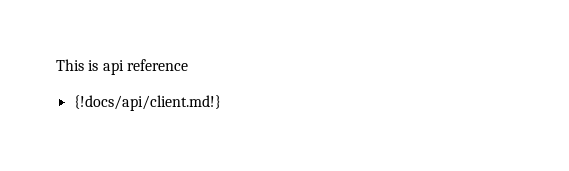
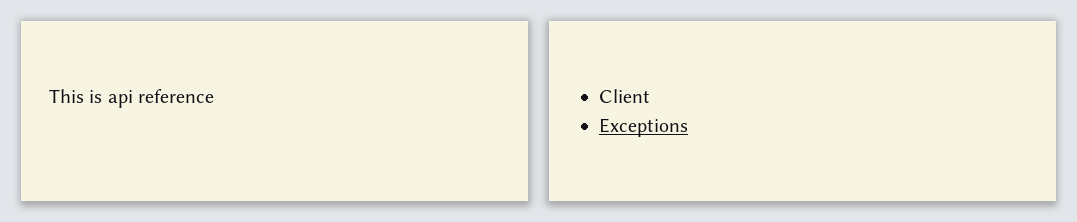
- {!docs/api/client.md!}
+ Client
+ Exceptions

